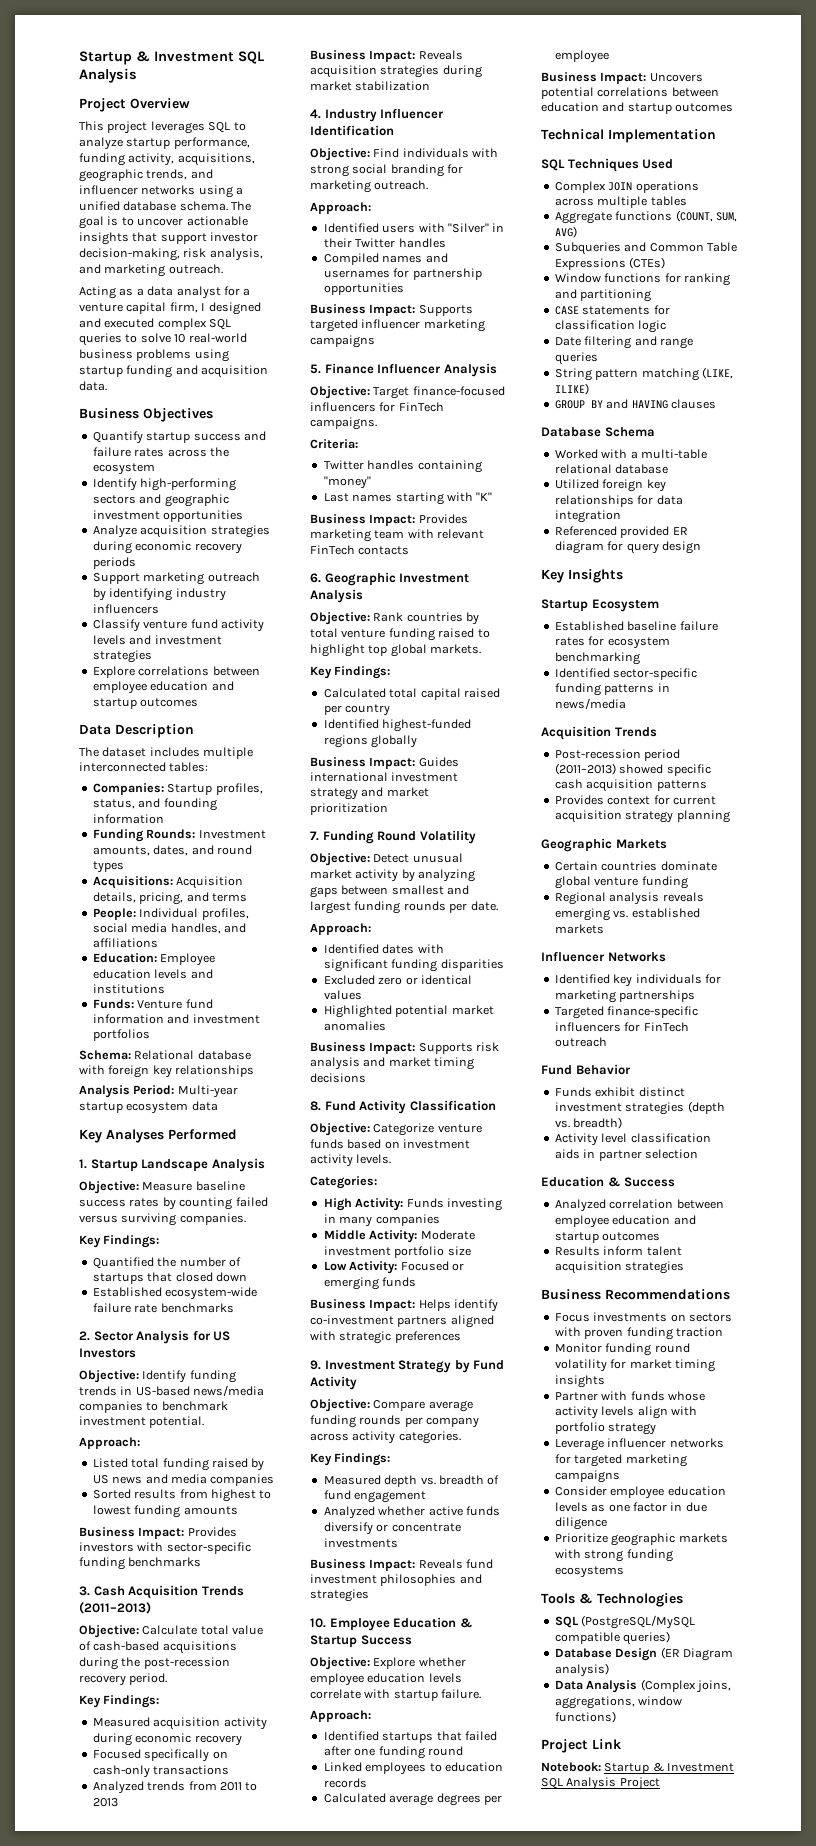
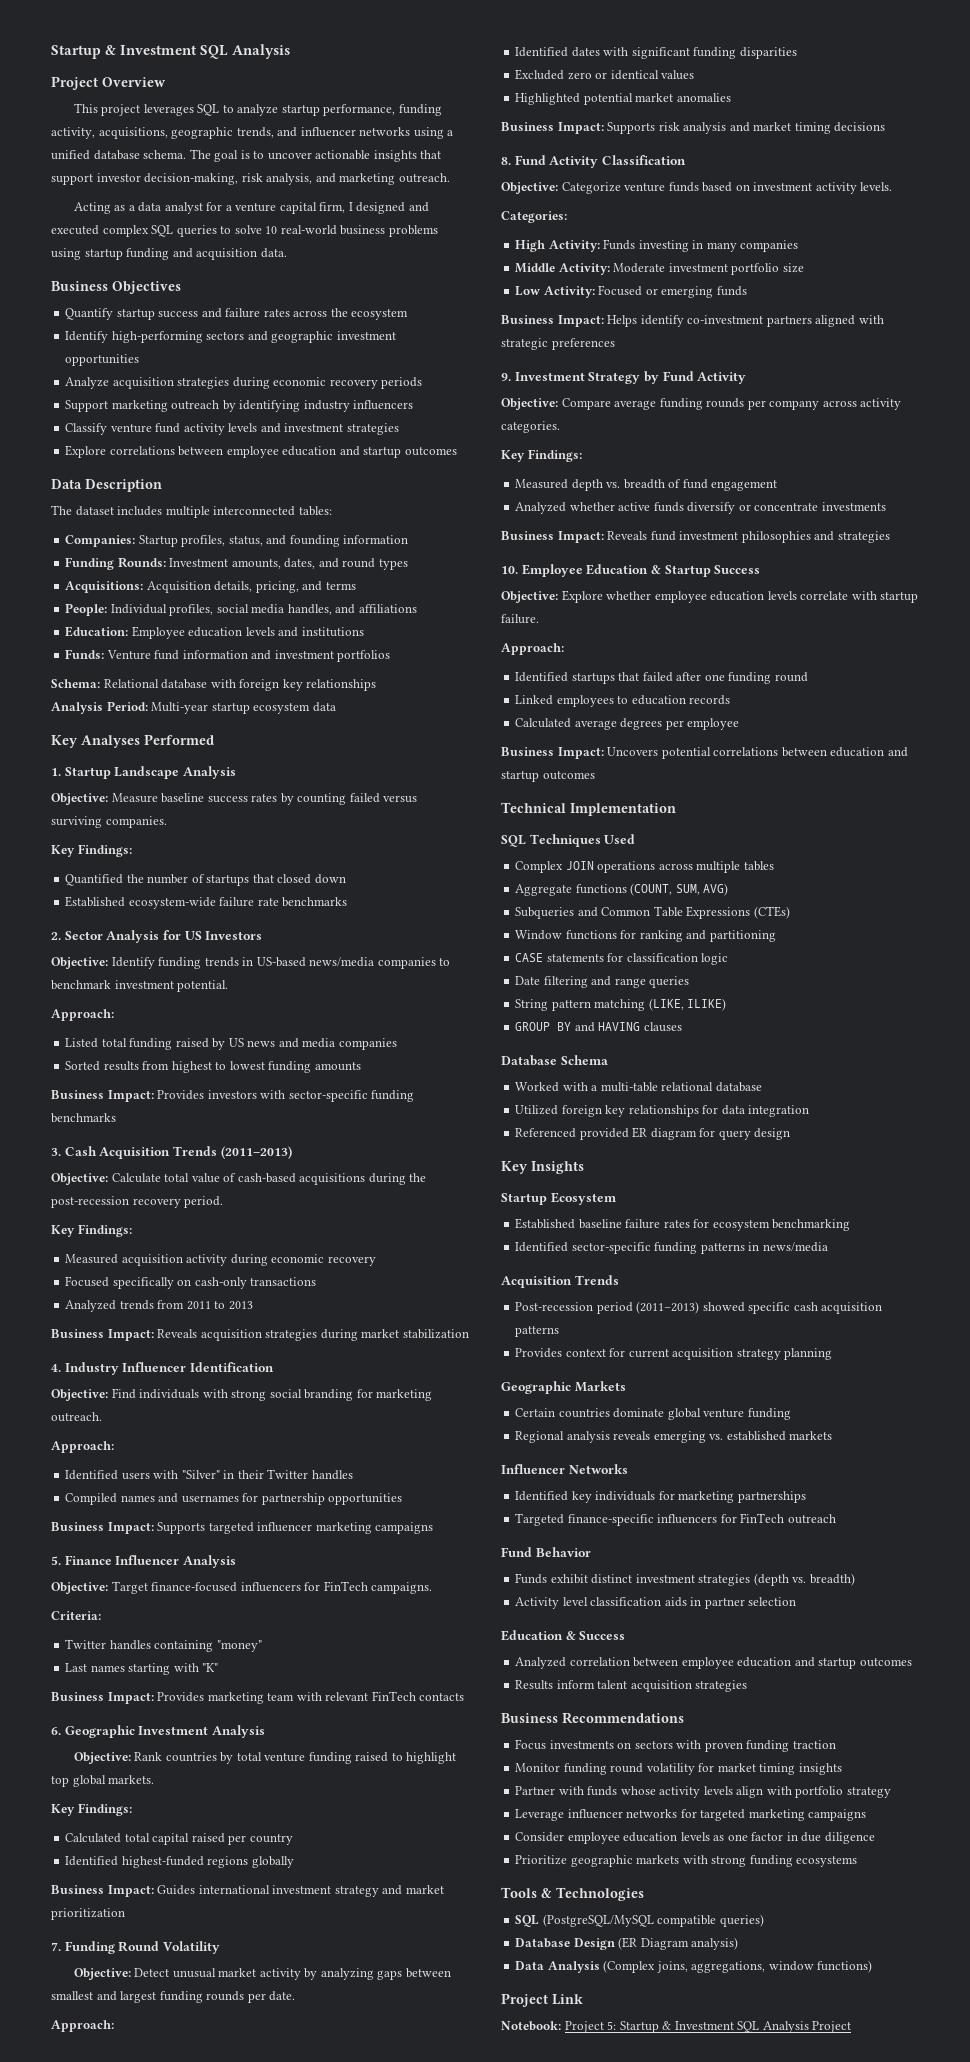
- Notebook: Startup & Investment SQL Analysis Project
+ Notebook: Project 5: Startup & Investment SQL Analysis Project

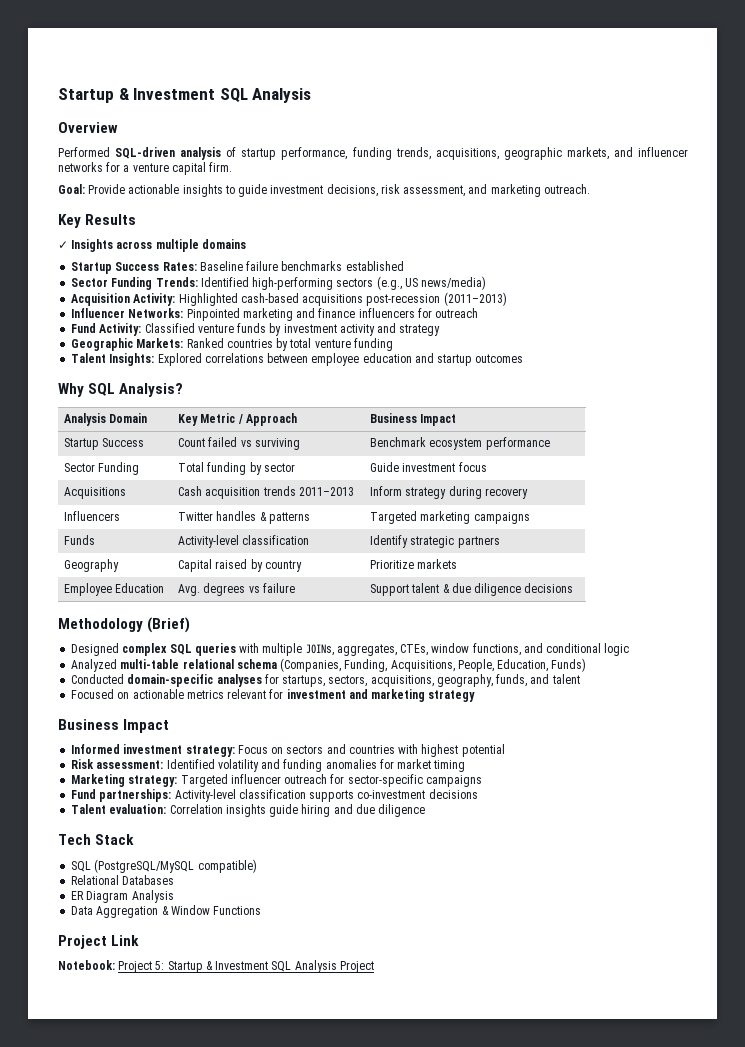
- Project Overview
+ Overview
- This project leverages SQL to analyze startup performance, funding activity, acquisitions, geographic trends, and influencer networks using a unified database schema. The goal is to uncover actionable insights that support investor decision-making, risk analysis, and marketing outreach.
- Acting as a data analyst for a venture capital firm, I designed and executed complex SQL queries to solve 10 real-world business problems using startup funding and acquisition data.
- Business Objectives
- Quantify startup success and failure rates across the ecosystem
- Identify high-performing sectors and geographic investment opportunities
- Analyze acquisition strategies during economic recovery periods
- Support marketing outreach by identifying industry influencers
- Classify venture fund activity levels and investment strategies
- Explore correlations between employee education and startup outcomes
+ Performed SQL-driven analysis of startup performance, funding trends, acquisitions, geographic markets, and influencer networks for a venture capital firm.
+ Goal: Provide actionable insights to guide investment decisions, risk assessment, and marketing outreach.
+ Key Results
+ ✓ Insights across multiple domains
+ Startup Success Rates: Baseline failure benchmarks established
+ Sector Funding Trends: Identified high-performing sectors (e.g., US news/media)
+ Acquisition Activity: Highlighted cash-based acquisitions post-recession (2011–2013)
+ Influencer Networks: Pinpointed marketing and finance influencers for outreach
+ Fund Activity: Classified venture funds by investment activity and strategy
+ Geographic Markets: Ranked countries by total venture funding
+ Talent Insights: Explored correlations between employee education and startup outcomes
- Data Description
- The dataset includes multiple interconnected tables:
- Companies: Startup profiles, status, and founding information
- Funding Rounds: Investment amounts, dates, and round types
- Acquisitions: Acquisition details, pricing, and terms
- People: Individual profiles, social media handles, and affiliations
- Education: Employee education levels and institutions
- Funds: Venture fund information and investment portfolios
- Schema: Relational database with foreign key relationships
- Analysis Period: Multi-year startup ecosystem data
- Key Analyses Performed
- 1. Startup Landscape Analysis
- Objective: Measure baseline success rates by counting failed versus surviving companies.
- Key Findings:
- Quantified the number of startups that closed down
- Established ecosystem-wide failure rate benchmarks
- 2. Sector Analysis for US Investors
- Objective: Identify funding trends in US-based news/media companies to benchmark investment potential.
- Approach:
- Listed total funding raised by US news and media companies
- Sorted results from highest to lowest funding amounts
- Business Impact: Provides investors with sector-specific funding benchmarks
- 3. Cash Acquisition Trends (2011–2013)
- Objective: Calculate total value of cash-based acquisitions during the post-recession recovery period.
- Key Findings:
- Measured acquisition activity during economic recovery
- Focused specifically on cash-only transactions
- Analyzed trends from 2011 to 2013
- Business Impact: Reveals acquisition strategies during market stabilization
- 4. Industry Influencer Identification
- Objective: Find individuals with strong social branding for marketing outreach.
- Approach:
- Identified users with "Silver" in their Twitter handles
- Compiled names and usernames for partnership opportunities
- Business Impact: Supports targeted influencer marketing campaigns
- 5. Finance Influencer Analysis
- Objective: Target finance-focused influencers for FinTech campaigns.
- Criteria:
- Twitter handles containing "money"
- Last names starting with "K"
- Business Impact: Provides marketing team with relevant FinTech contacts
- 6. Geographic Investment Analysis
- Objective: Rank countries by total venture funding raised to highlight top global markets.
- Key Findings:
- Calculated total capital raised per country
- Identified highest-funded regions globally
- Business Impact: Guides international investment strategy and market prioritization
- 7. Funding Round Volatility
- Objective: Detect unusual market activity by analyzing gaps between smallest and largest funding rounds per date.
- Approach:
- Identified dates with significant funding disparities
- Excluded zero or identical values
- Highlighted potential market anomalies
- Business Impact: Supports risk analysis and market timing decisions
- 8. Fund Activity Classification
- Objective: Categorize venture funds based on investment activity levels.
- Categories:
- High Activity: Funds investing in many companies
- Middle Activity: Moderate investment portfolio size
- Low Activity: Focused or emerging funds
- Business Impact: Helps identify co-investment partners aligned with strategic preferences
- 9. Investment Strategy by Fund Activity
- Objective: Compare average funding rounds per company across activity categories.
- Key Findings:
- Measured depth vs. breadth of fund engagement
- Analyzed whether active funds diversify or concentrate investments
- Business Impact: Reveals fund investment philosophies and strategies
- 10. Employee Education & Startup Success
- Objective: Explore whether employee education levels correlate with startup failure.
- Approach:
- Identified startups that failed after one funding round
- Linked employees to education records
- Calculated average degrees per employee
- Business Impact: Uncovers potential correlations between education and startup outcomes
- Technical Implementation
- SQL Techniques Used
- Complex JOIN operations across multiple tables
- Aggregate functions (COUNT, SUM, AVG)
- Subqueries and Common Table Expressions (CTEs)
- Window functions for ranking and partitioning
- CASE statements for classification logic
- Date filtering and range queries
- String pattern matching (LIKE, ILIKE)
- GROUP BY and HAVING clauses
- Database Schema
- Worked with a multi-table relational database
- Utilized foreign key relationships for data integration
- Referenced provided ER diagram for query design
- Key Insights
- Startup Ecosystem
- Established baseline failure rates for ecosystem benchmarking
- Identified sector-specific funding patterns in news/media
- Acquisition Trends
- Post-recession period (2011–2013) showed specific cash acquisition patterns
- Provides context for current acquisition strategy planning
- Geographic Markets
- Certain countries dominate global venture funding
- Regional analysis reveals emerging vs. established markets
- Influencer Networks
- Identified key individuals for marketing partnerships
- Targeted finance-specific influencers for FinTech outreach
- Fund Behavior
- Funds exhibit distinct investment strategies (depth vs. breadth)
- Activity level classification aids in partner selection
- Education & Success
- Analyzed correlation between employee education and startup outcomes
- Results inform talent acquisition strategies
- Business Recommendations
- Focus investments on sectors with proven funding traction
- Monitor funding round volatility for market timing insights
- Partner with funds whose activity levels align with portfolio strategy
- Leverage influencer networks for targeted marketing campaigns
- Consider employee education levels as one factor in due diligence
- Prioritize geographic markets with strong funding ecosystems
- Tools & Technologies
- SQL (PostgreSQL/MySQL compatible queries)
- Database Design (ER Diagram analysis)
- Data Analysis (Complex joins, aggregations, window functions)
+ Why SQL Analysis?
+ Analysis Domain | Key Metric / Approach | Business Impact
+ Startup Success | Count failed vs surviving | Benchmark ecosystem performance
+ Sector Funding | Total funding by sector | Guide investment focus
+ Acquisitions | Cash acquisition trends 2011–2013 | Inform strategy during recovery
+ Influencers | Twitter handles & patterns | Targeted marketing campaigns
+ Funds | Activity-level classification | Identify strategic partners
+ Geography | Capital raised by country | Prioritize markets
+ Employee Education | Avg. degrees vs failure | Support talent & due diligence decisions
+ Methodology (Brief)
+ Designed complex SQL queries with multiple JOINs, aggregates, CTEs, window functions, and conditional logic
+ Analyzed multi-table relational schema (Companies, Funding, Acquisitions, People, Education, Funds)
+ Conducted domain-specific analyses for startups, sectors, acquisitions, geography, funds, and talent
+ Focused on actionable metrics relevant for investment and marketing strategy
+ Business Impact
+ Informed investment strategy: Focus on sectors and countries with highest potential
+ Risk assessment: Identified volatility and funding anomalies for market timing
+ Marketing strategy: Targeted influencer outreach for sector-specific campaigns
+ Fund partnerships: Activity-level classification supports co-investment decisions
+ Talent evaluation: Correlation insights guide hiring and due diligence
+ Tech Stack
+ SQL (PostgreSQL/MySQL compatible)
+ Relational Databases
+ ER Diagram Analysis
+ Data Aggregation & Window Functions

